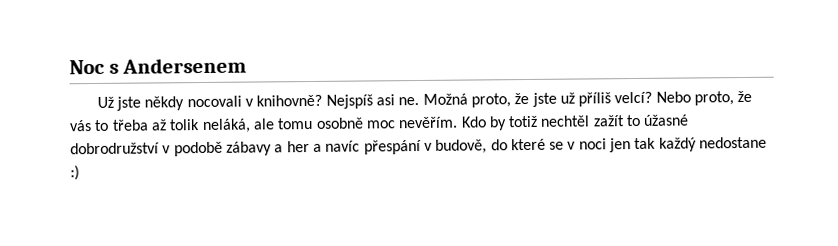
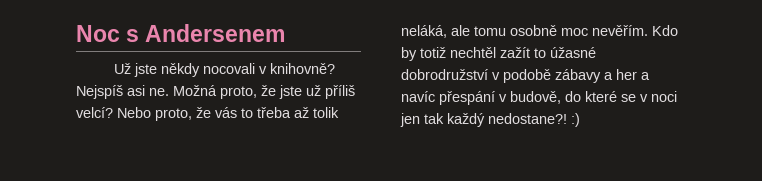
- Kdo by totiž nechtěl zažít to úžasné dobrodružství v podobě zábavy a her a navíc přespání v budově, do které se v noci jen tak každý nedostane :)
+ Kdo by totiž nechtěl zažít to úžasné dobrodružství v podobě zábavy a her a navíc přespání v budově, do které se v noci jen tak každý nedostane?! :)

